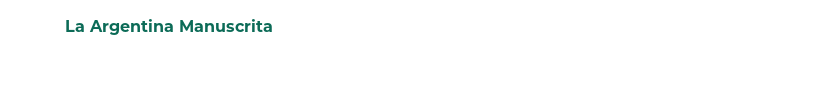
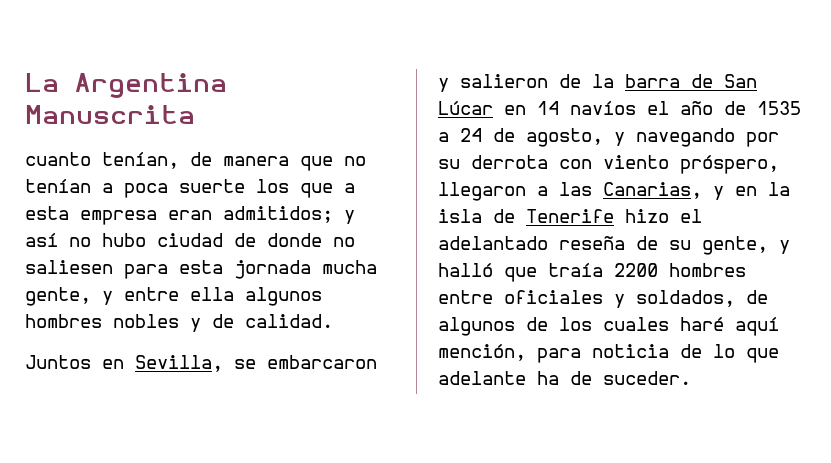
+ cuanto tenían, de manera que no tenían a poca suerte los que a esta empresa eran admitidos; y así no hubo ciudad de donde no saliesen para esta jornada mucha gente, y entre ella algunos hombres nobles y de calidad.
+ Juntos en Sevilla, se embarcaron y salieron de la barra de San Lúcar en 14 navíos el año de 1535 a 24 de agosto, y navegando por su derrota con viento próspero, llegaron a las Canarias, y en la isla de Tenerife hizo el adelantado reseña de su gente, y halló que traía 2200 hombres entre oficiales y soldados, de algunos de los cuales haré aquí mención, para noticia de lo que adelante ha de suceder.

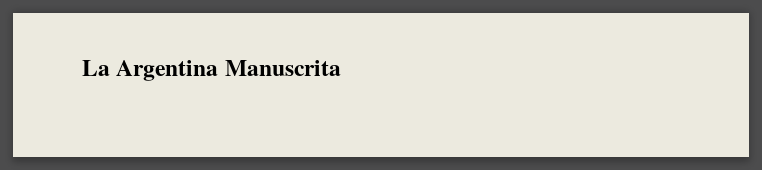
- cuanto tenían, de manera que no tenían a poca suerte los que a esta empresa eran admitidos; y así no hubo ciudad de donde no saliesen para esta jornada mucha gente, y entre ella algunos hombres nobles y de calidad.
- Juntos en Sevilla, se embarcaron y salieron de la barra de San Lúcar en 14 navíos el año de 1535 a 24 de agosto, y navegando por su derrota con viento próspero, llegaron a las Canarias, y en la isla de Tenerife hizo el adelantado reseña de su gente, y halló que traía 2200 hombres entre oficiales y soldados, de algunos de los cuales haré aquí mención, para noticia de lo que adelante ha de suceder.

